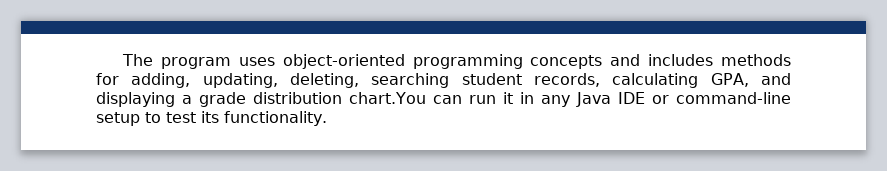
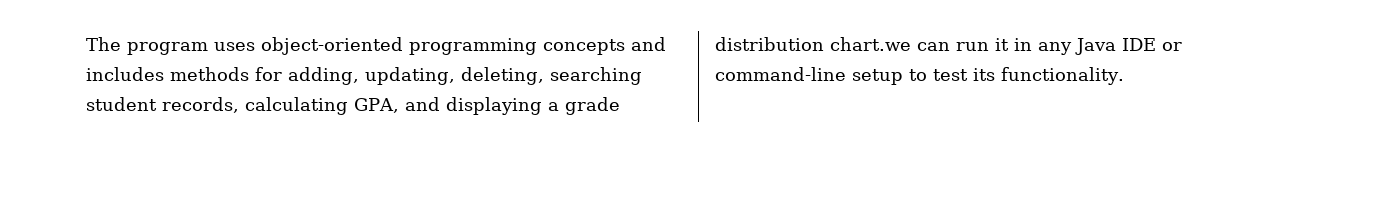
- The program uses object-oriented programming concepts and includes methods for adding, updating, deleting, searching student records, calculating GPA, and displaying a grade distribution chart.You can run it in any Java IDE or command-line setup to test its functionality.
+ The program uses object-oriented programming concepts and includes methods for adding, updating, deleting, searching student records, calculating GPA, and displaying a grade distribution chart.we can run it in any Java IDE or command-line setup to test its functionality.

